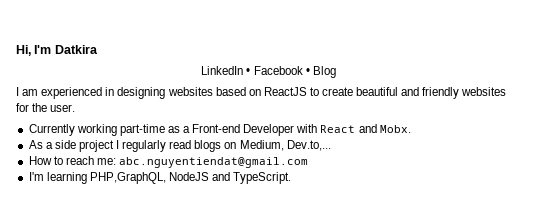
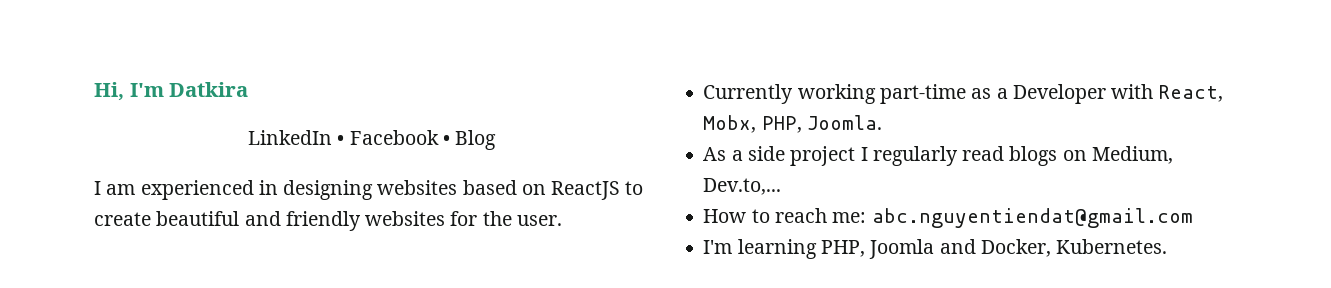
- Currently working part-time as a Front-end Developer with React and Mobx.
+ Currently working part-time as a Developer with React, Mobx, PHP, Joomla.
- I'm learning PHP,GraphQL, NodeJS and TypeScript.
+ I'm learning PHP, Joomla and Docker, Kubernetes.

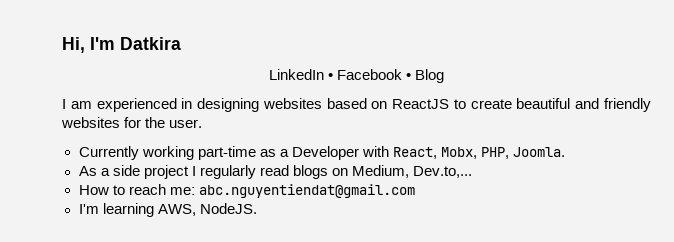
- I'm learning PHP, Joomla and Docker, Kubernetes.
+ I'm learning AWS, NodeJS.

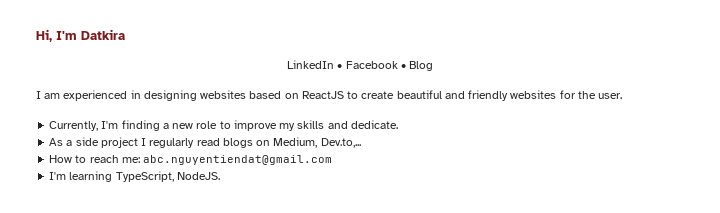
- Currently working part-time as a Developer with React, Mobx, PHP, Joomla.
+ Currently, I'm finding a new role to improve my skills and dedicate.
- I'm learning AWS, NodeJS.
+ I'm learning TypeScript, NodeJS.

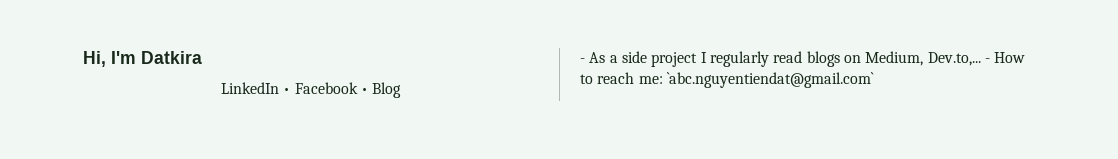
- I am experienced in designing websites based on ReactJS to create beautiful and friendly websites for the user.
- Currently, I'm finding a new role to improve my skills and dedicate.
- As a side project I regularly read blogs on Medium, Dev.to,...
- How to reach me: abc.nguyentiendat@gmail.com
- I'm learning TypeScript, NodeJS.
+ - As a side project I regularly read blogs on Medium, Dev.to,... - How to reach me: `abc.nguyentiendat@gmail.com`

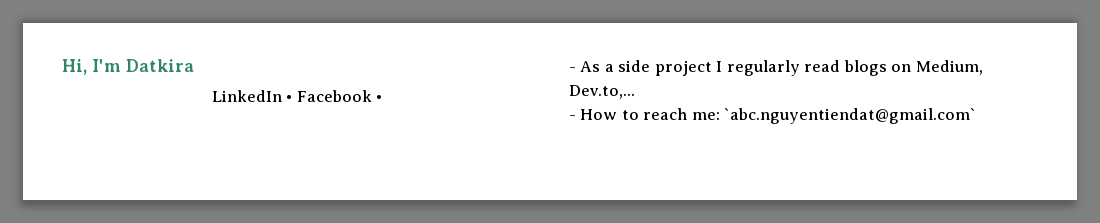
- LinkedIn • Facebook • Blog
+ LinkedIn • Facebook •
- - As a side project I regularly read blogs on Medium, Dev.to,... - How to reach me: `abc.nguyentiendat@gmail.com`
+ - As a side project I regularly read blogs on Medium, Dev.to,...
+ - How to reach me: `abc.nguyentiendat@gmail.com`

